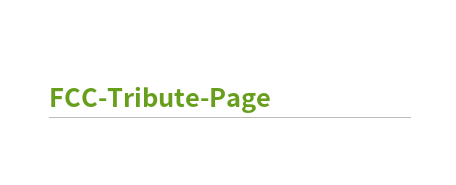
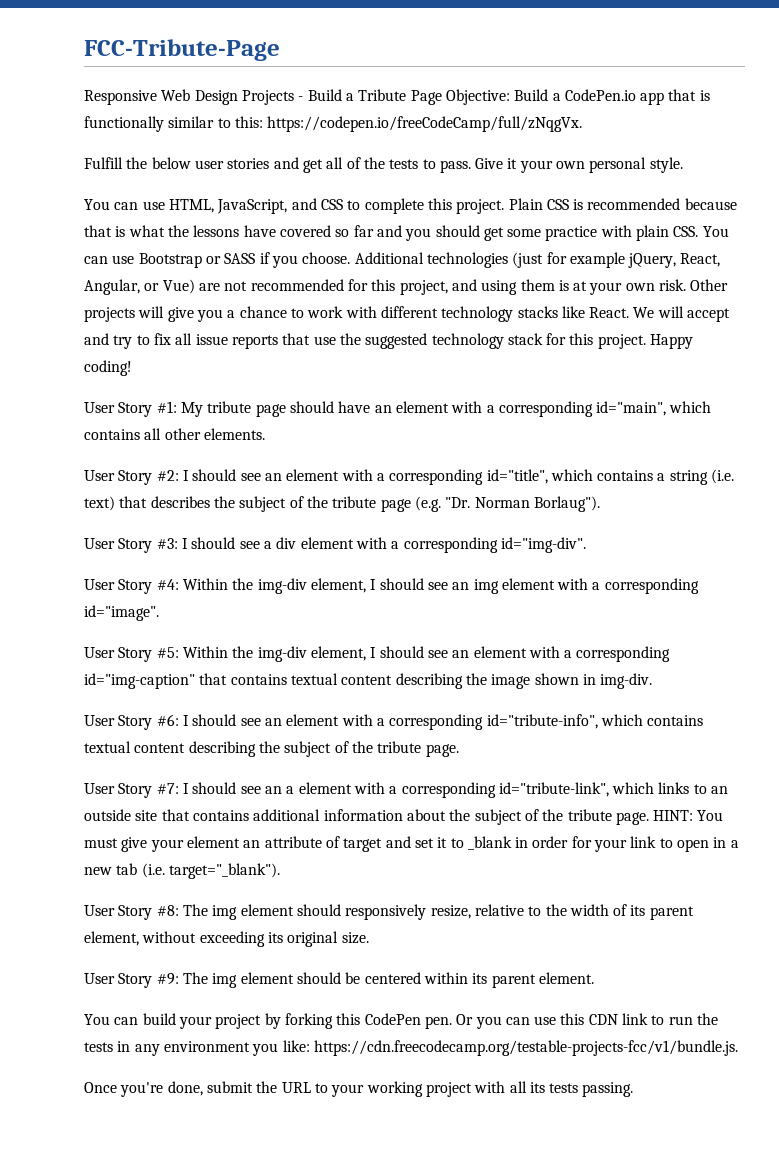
+ Responsive Web Design Projects - Build a Tribute Page Objective: Build a CodePen.io app that is functionally similar to this: https://codepen.io/freeCodeCamp/full/zNqgVx.
+ Fulfill the below user stories and get all of the tests to pass. Give it your own personal style.
+ You can use HTML, JavaScript, and CSS to complete this project. Plain CSS is recommended because that is what the lessons have covered so far and you should get some practice with plain CSS. You can use Bootstrap or SASS if you choose. Additional technologies (just for example jQuery, React, Angular, or Vue) are not recommended for this project, and using them is at your own risk. Other projects will give you a chance to work with different technology stacks like React. We will accept and try to fix all issue reports that use the suggested technology stack for this project. Happy coding!
+ User Story #1: My tribute page should have an element with a corresponding id="main", which contains all other elements.
+ User Story #2: I should see an element with a corresponding id="title", which contains a string (i.e. text) that describes the subject of the tribute page (e.g. "Dr. Norman Borlaug").
+ User Story #3: I should see a div element with a corresponding id="img-div".
+ User Story #4: Within the img-div element, I should see an img element with a corresponding id="image".
+ User Story #5: Within the img-div element, I should see an element with a corresponding id="img-caption" that contains textual content describing the image shown in img-div.
+ User Story #6: I should see an element with a corresponding id="tribute-info", which contains textual content describing the subject of the tribute page.
+ User Story #7: I should see an a element with a corresponding id="tribute-link", which links to an outside site that contains additional information about the subject of the tribute page. HINT: You must give your element an attribute of target and set it to _blank in order for your link to open in a new tab (i.e. target="_blank").
+ User Story #8: The img element should responsively resize, relative to the width of its parent element, without exceeding its original size.
+ User Story #9: The img element should be centered within its parent element.
+ You can build your project by forking this CodePen pen. Or you can use this CDN link to run the tests in any environment you like: https://cdn.freecodecamp.org/testable-projects-fcc/v1/bundle.js.
+ Once you're done, submit the URL to your working project with all its tests passing.

